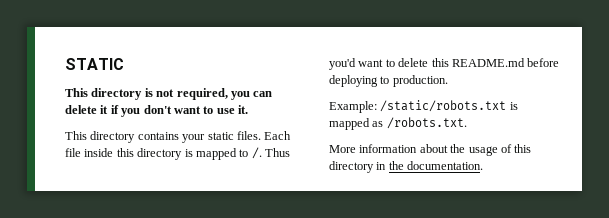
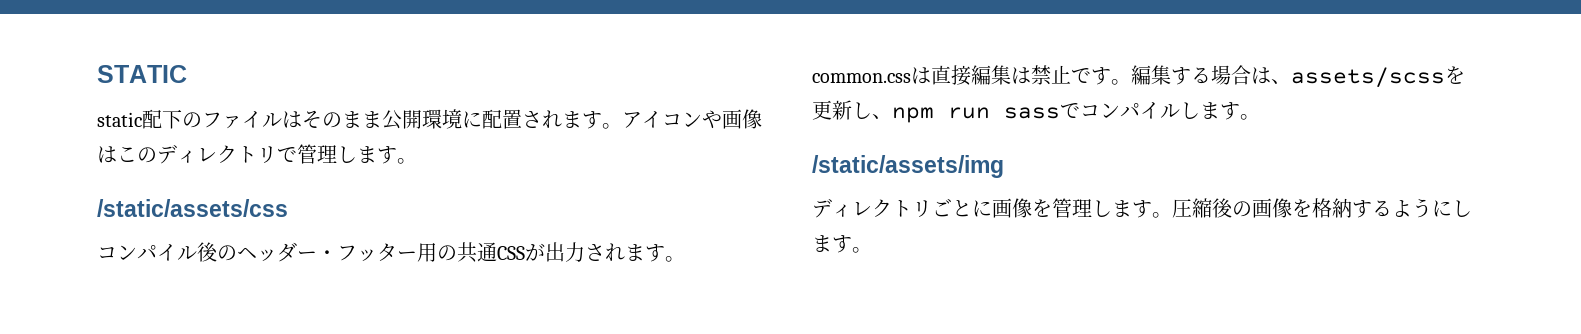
- This directory is not required, you can delete it if you don't want to use it.
- This directory contains your static files. Each file inside this directory is mapped to /. Thus you'd want to delete this README.md before deploying to production.
- Example: /static/robots.txt is mapped as /robots.txt.
- More information about the usage of this directory in the documentation.
+ static配下のファイルはそのまま公開環境に配置されます。アイコンや画像はこのディレクトリで管理します。
+ /static/assets/css
+ コンパイル後のヘッダー・フッター用の共通CSSが出力されます。common.cssは直接編集は禁止です。編集する場合は、assets/scssを更新し、npm run sassでコンパイルします。
+ /static/assets/img
+ ディレクトリごとに画像を管理します。圧縮後の画像を格納するようにします。

